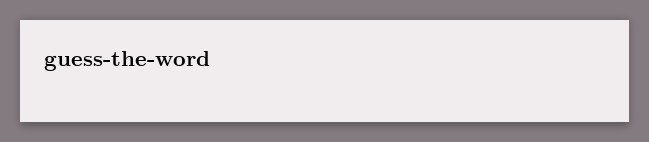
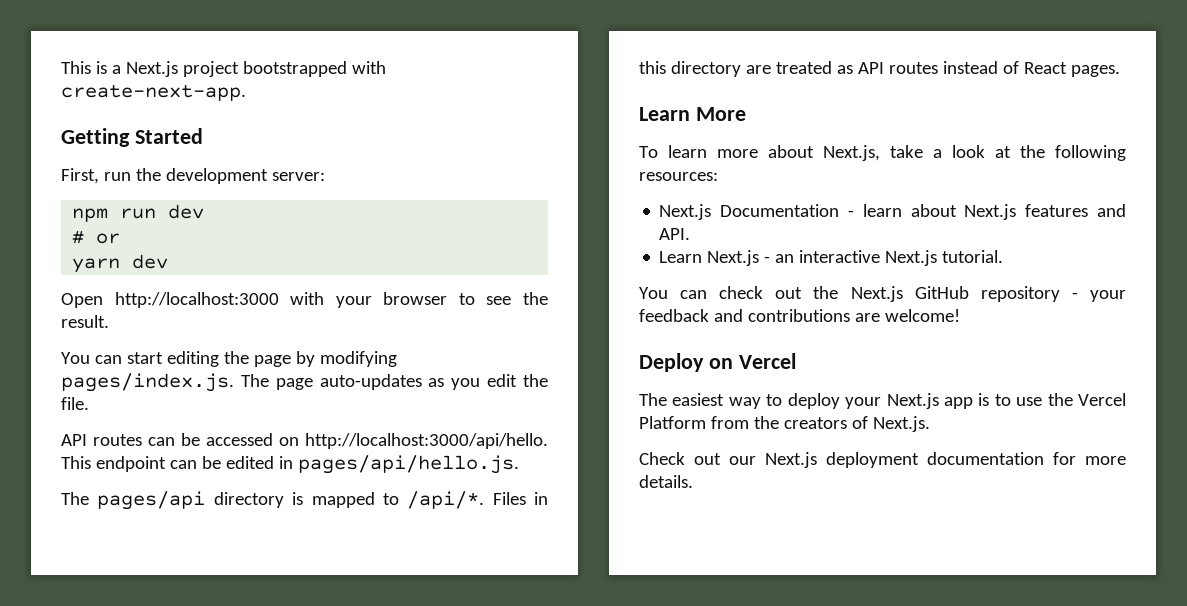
- guess-the-word
+ This is a Next.js project bootstrapped with create-next-app.
+ Getting Started
+ First, run the development server:
+ npm run dev
+ # or
+ yarn dev
+ Open http://localhost:3000 with your browser to see the result.
+ You can start editing the page by modifying pages/index.js. The page auto-updates as you edit the file.
+ API routes can be accessed on http://localhost:3000/api/hello. This endpoint can be edited in pages/api/hello.js.
+ The pages/api directory is mapped to /api/*. Files in this directory are treated as API routes instead of React pages.
+ Learn More
+ To learn more about Next.js, take a look at the following resources:
+ Next.js Documentation - learn about Next.js features and API.
+ Learn Next.js - an interactive Next.js tutorial.
+ You can check out the Next.js GitHub repository - your feedback and contributions are welcome!
+ Deploy on Vercel
+ The easiest way to deploy your Next.js app is to use the Vercel Platform from the creators of Next.js.
+ Check out our Next.js deployment documentation for more details.

